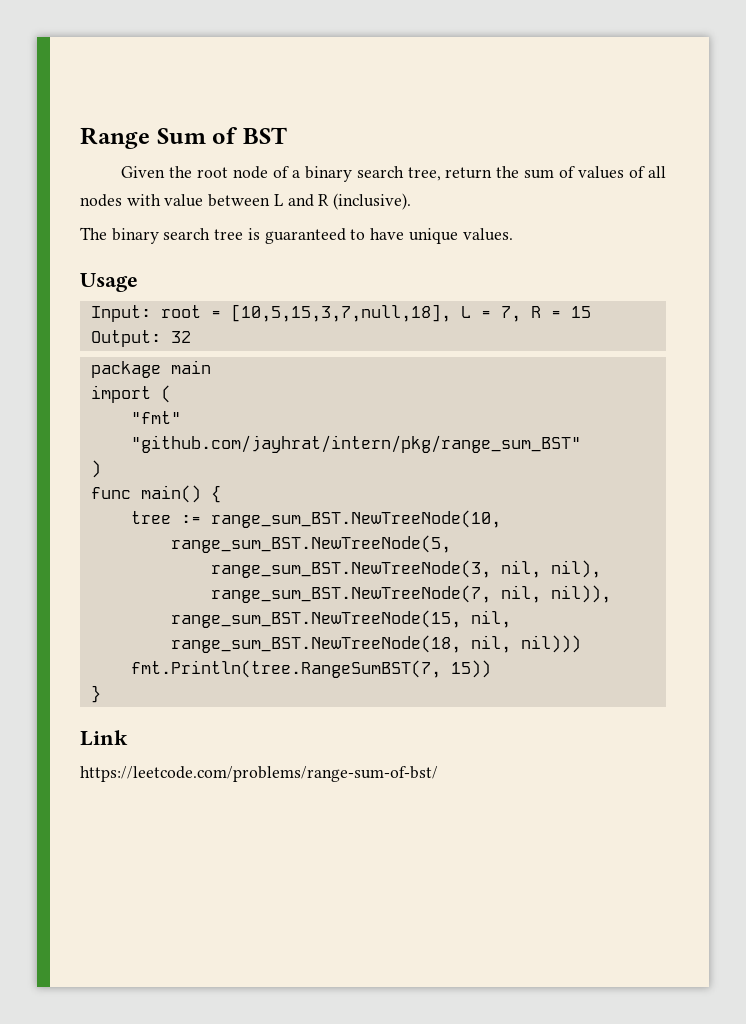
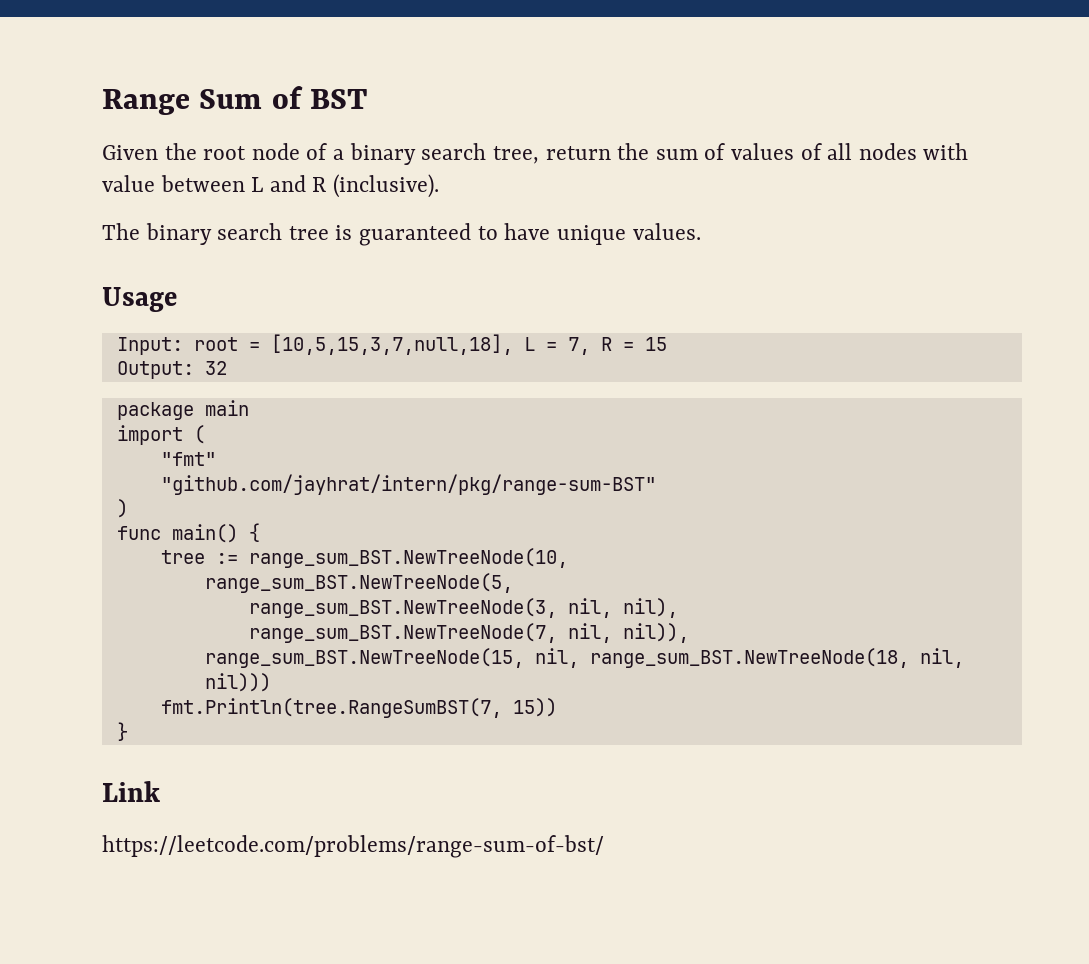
- "github.com/jayhrat/intern/pkg/range_sum_BST"
+ "github.com/jayhrat/intern/pkg/range-sum-BST"

